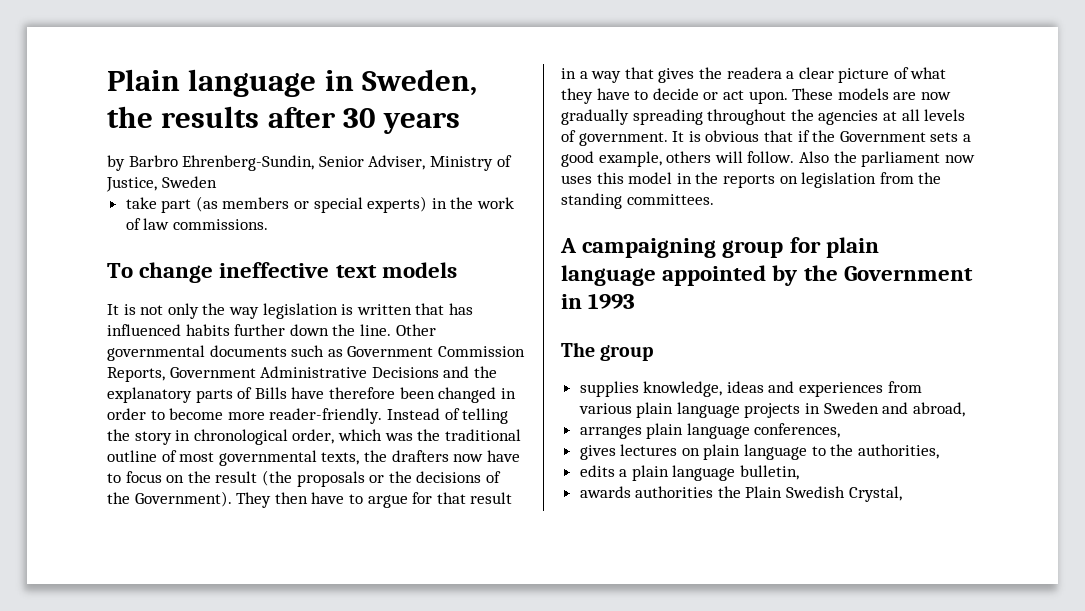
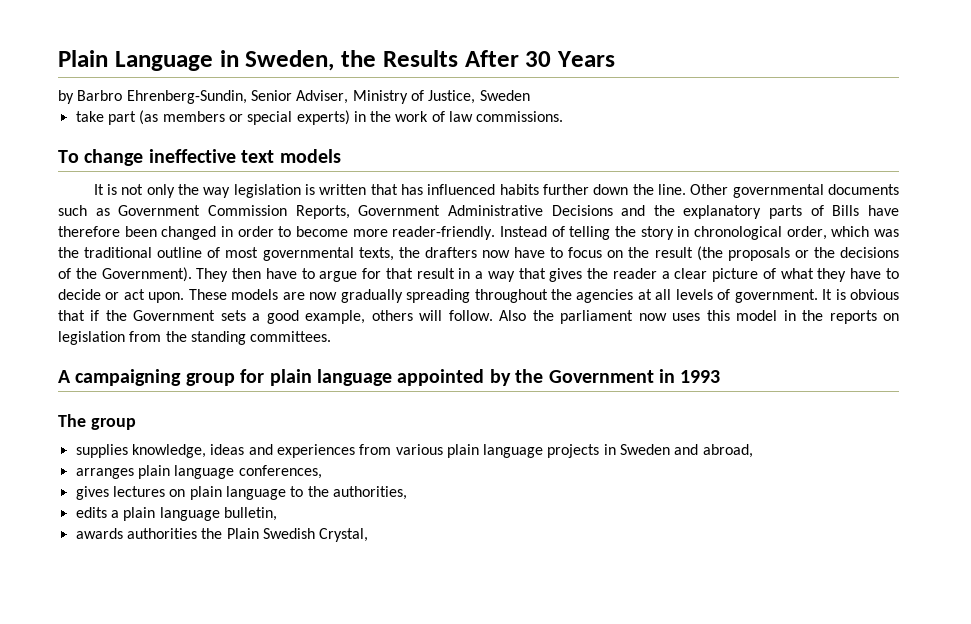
- Plain language in Sweden, the results after 30 years
+ Plain Language in Sweden, the Results After 30 Years
- They then have to argue for that result in a way that gives the readera a clear picture of what they have to decide or act upon.
+ They then have to argue for that result in a way that gives the reader a clear picture of what they have to decide or act upon.

